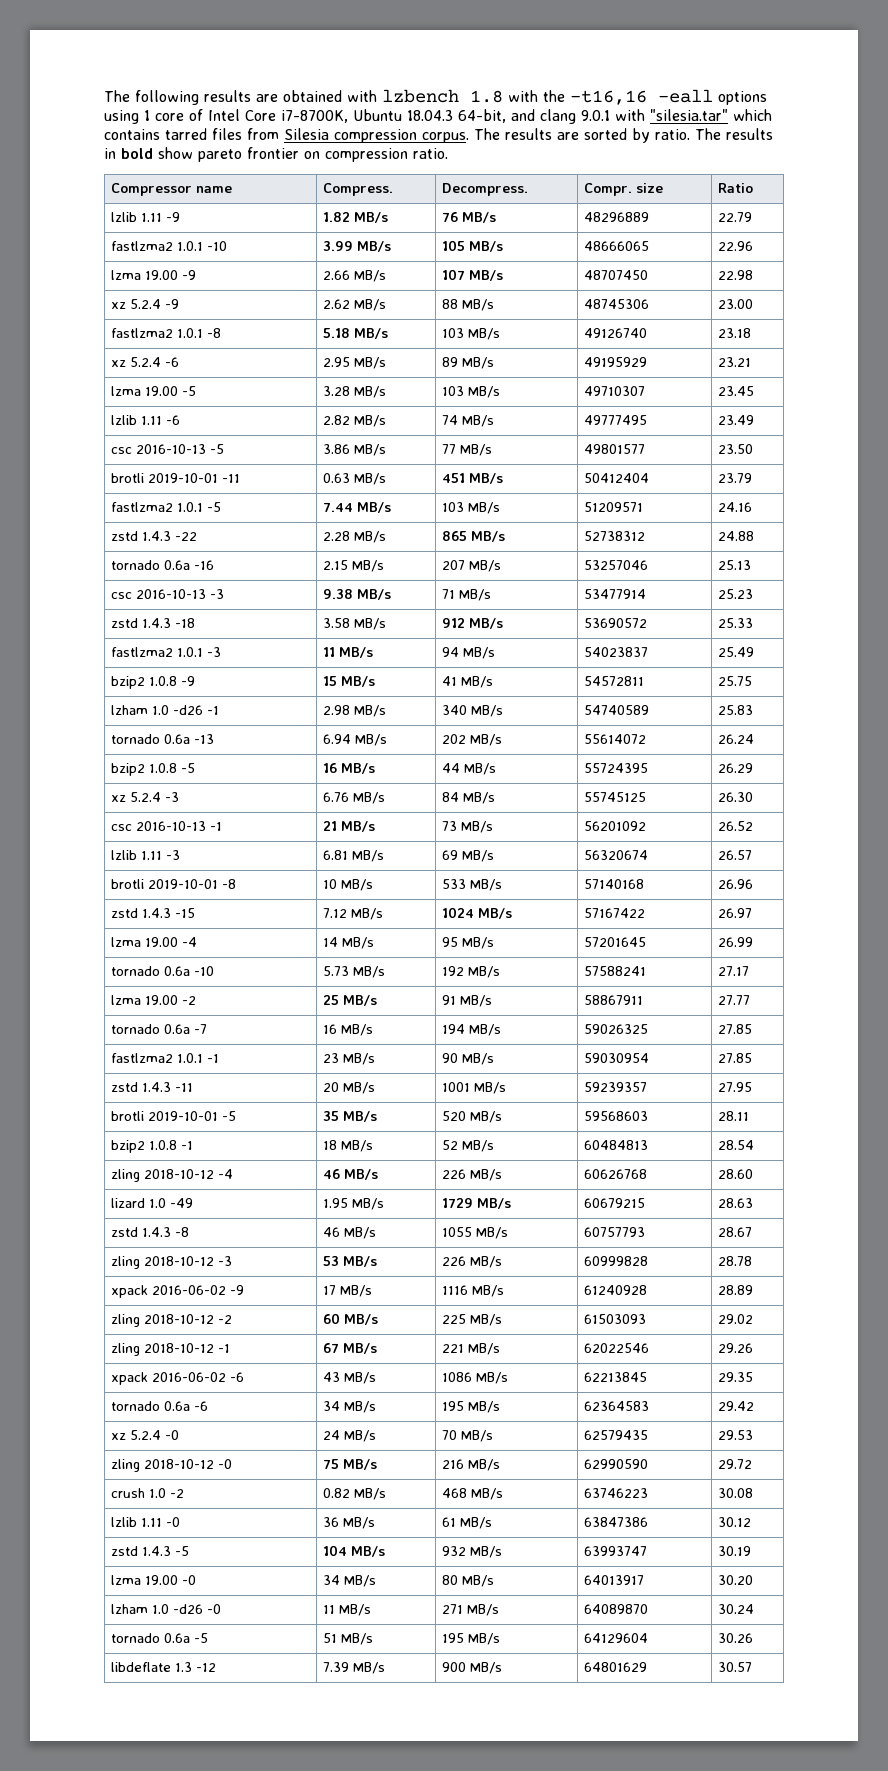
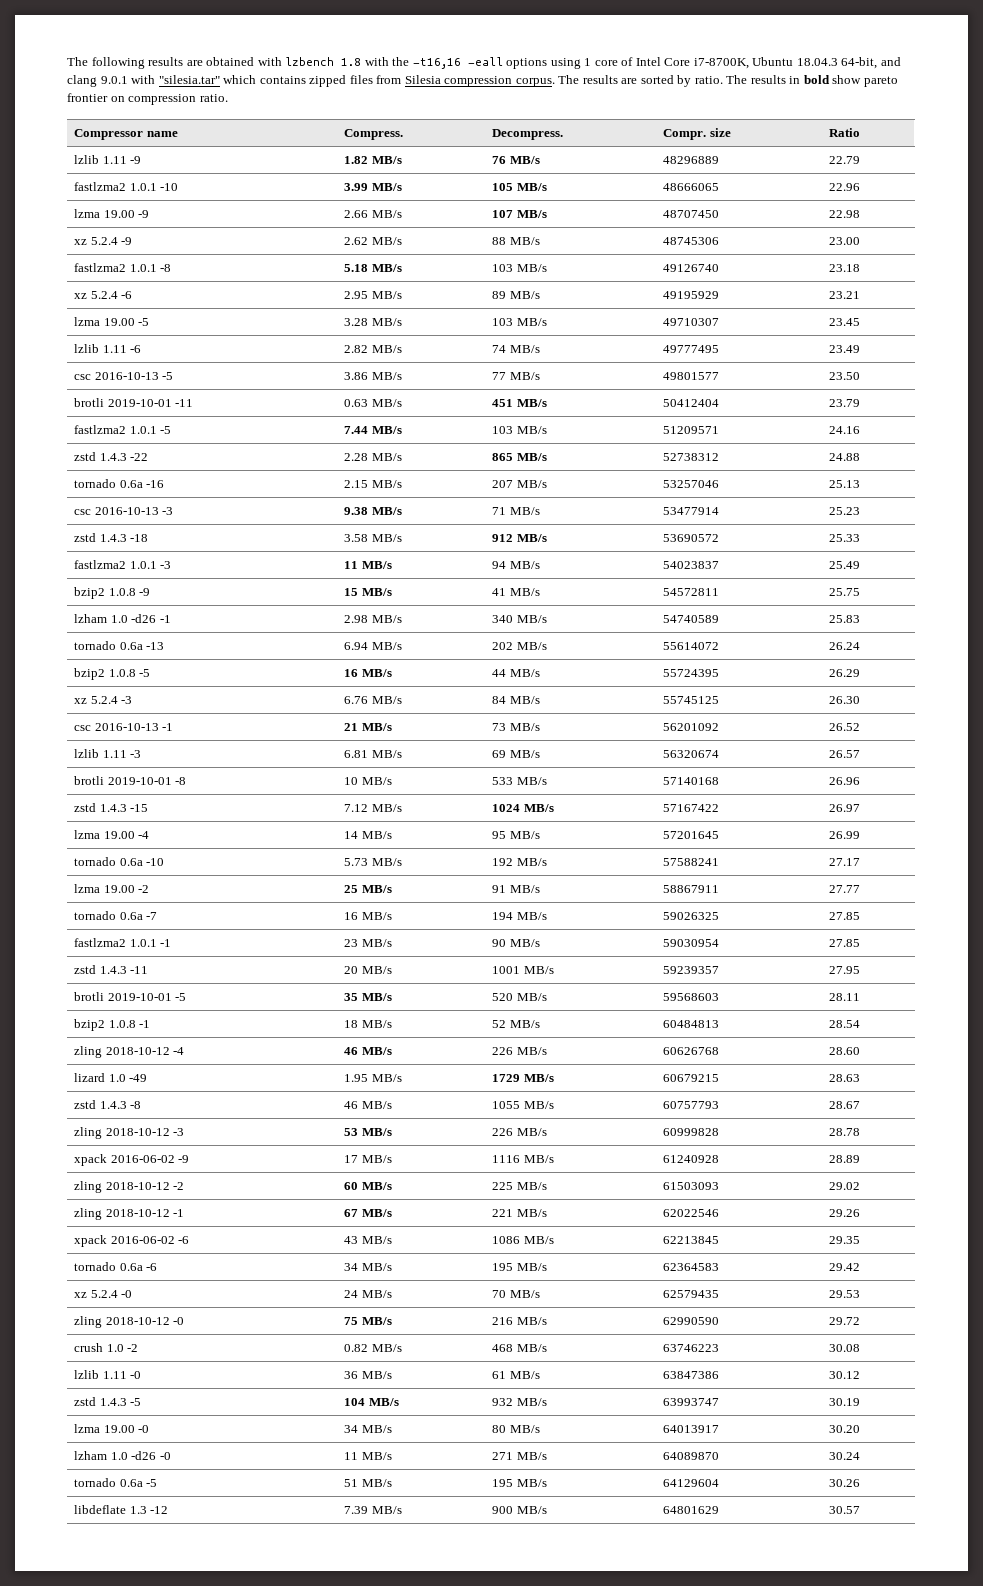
- The following results are obtained with lzbench 1.8 with the -t16,16 -eall options using 1 core of Intel Core i7-8700K, Ubuntu 18.04.3 64-bit, and clang 9.0.1 with "silesia.tar" which contains tarred files from Silesia compression corpus.
+ The following results are obtained with lzbench 1.8 with the -t16,16 -eall options using 1 core of Intel Core i7-8700K, Ubuntu 18.04.3 64-bit, and clang 9.0.1 with "silesia.tar" which contains zipped files from Silesia compression corpus.

